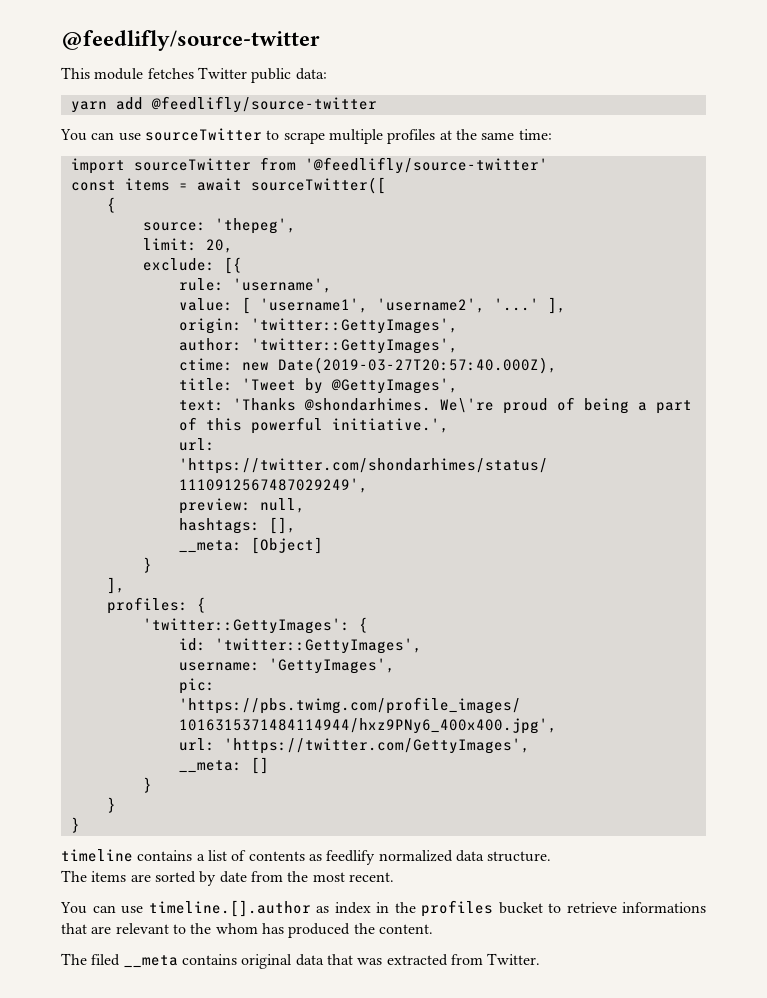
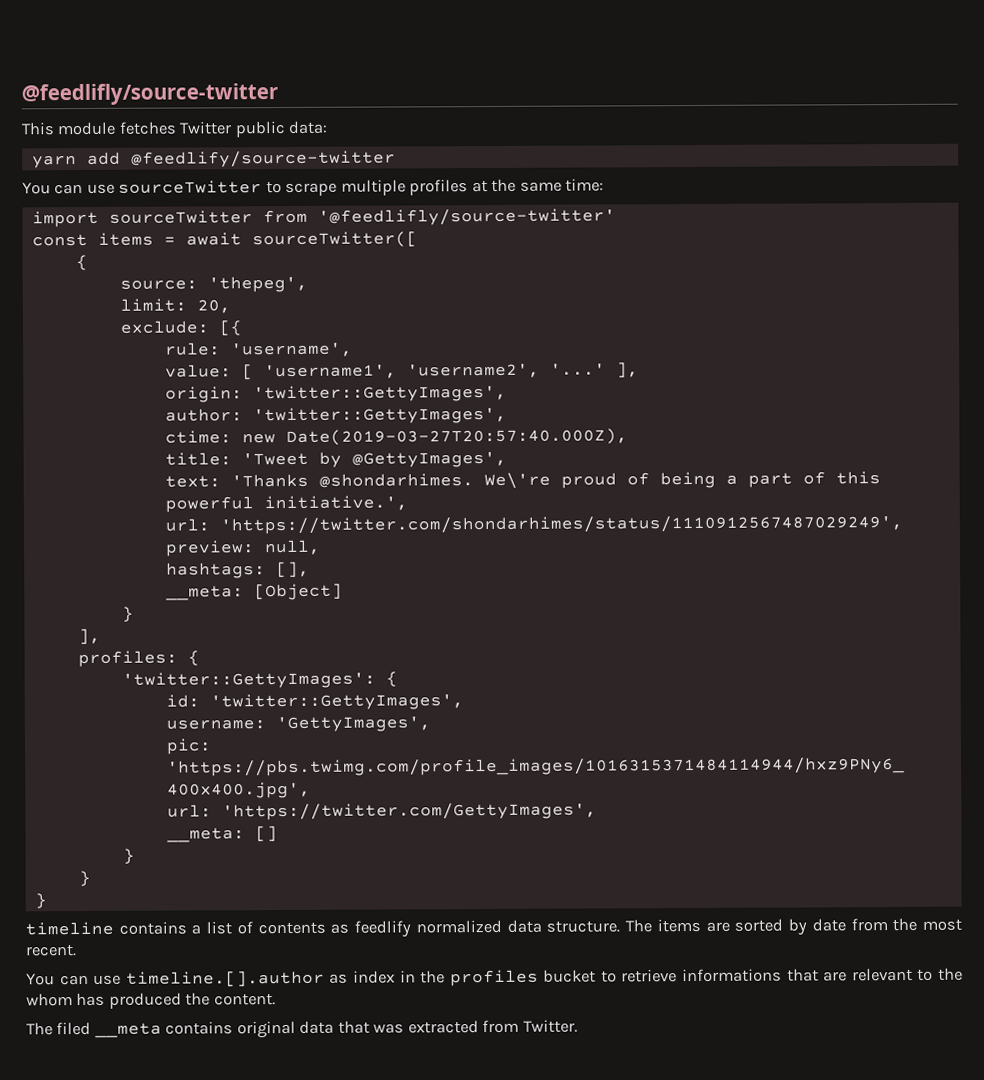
- yarn add @feedlifly/source-twitter
+ yarn add @feedlify/source-twitter
- timeline contains a list of contents as feedlify normalized data structure.
- The items are sorted by date from the most recent.
+ timeline contains a list of contents as feedlify normalized data structure. The items are sorted by date from the most recent.

